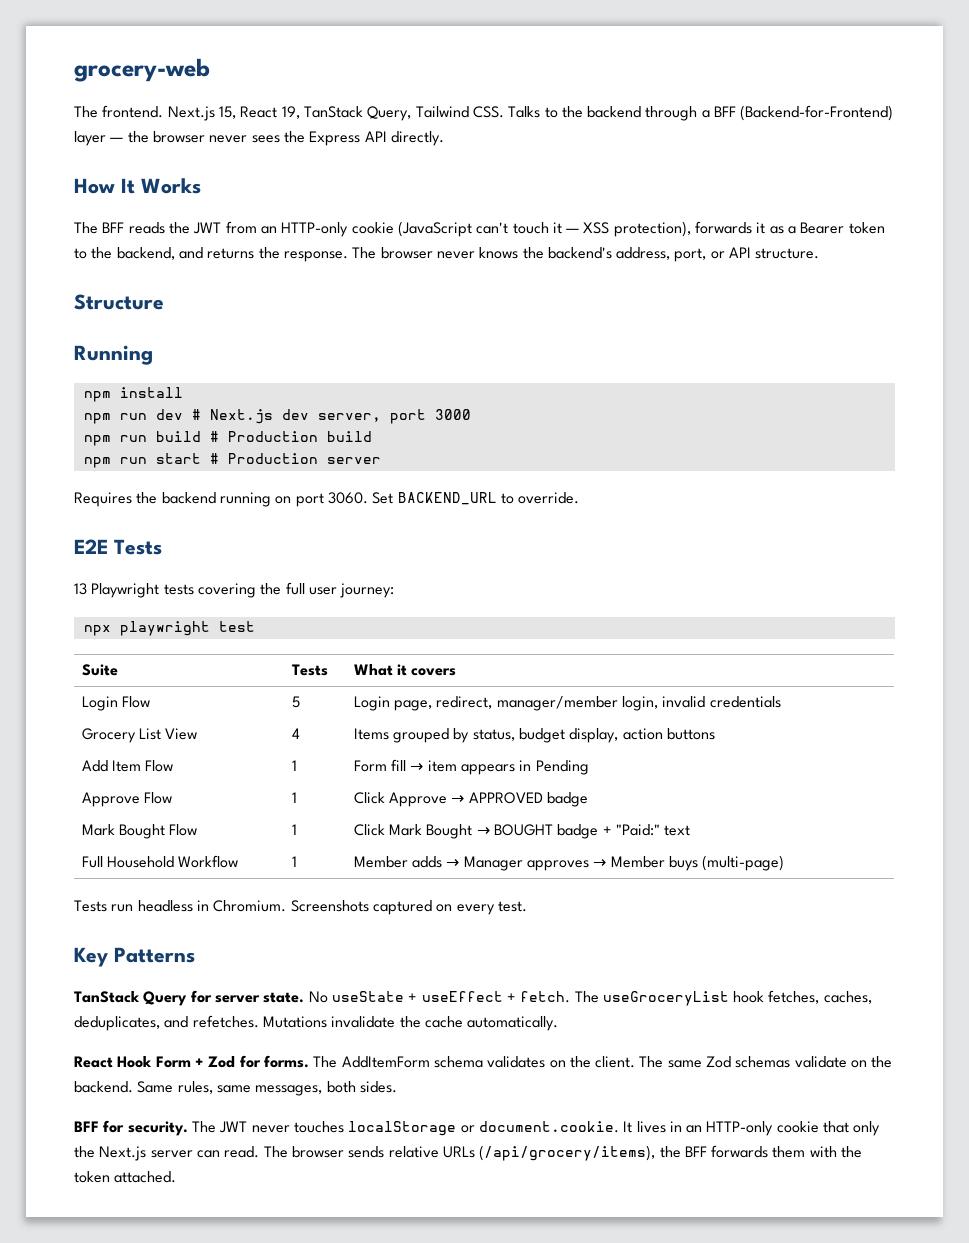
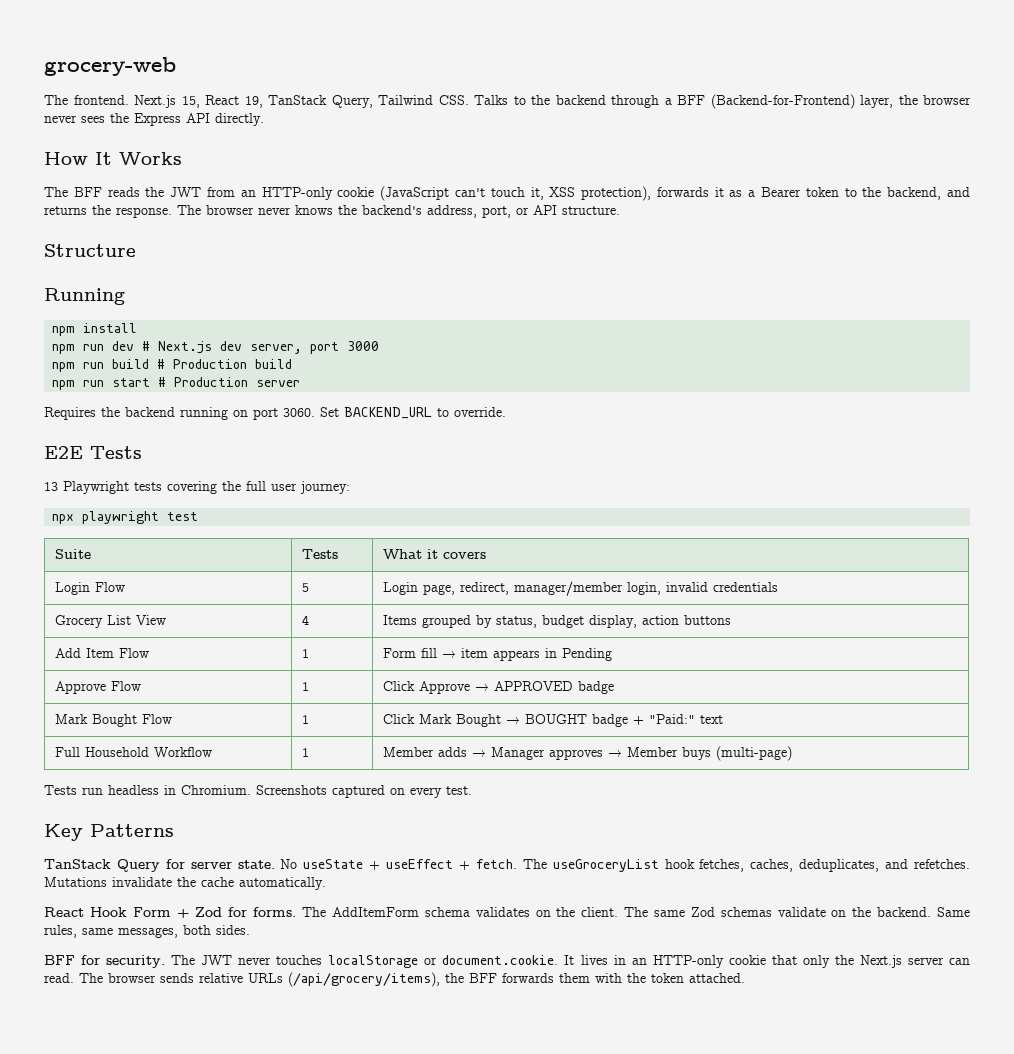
- Next.js 15, React 19, TanStack Query, Tailwind CSS. Talks to the backend through a BFF (Backend-for-Frontend) layer — the browser never sees the Express API directly.
+ Next.js 15, React 19, TanStack Query, Tailwind CSS. Talks to the backend through a BFF (Backend-for-Frontend) layer, the browser never sees the Express API directly.
- The BFF reads the JWT from an HTTP-only cookie (JavaScript can't touch it — XSS protection), forwards it as a Bearer token to the backend, and returns the response.
+ The BFF reads the JWT from an HTTP-only cookie (JavaScript can't touch it, XSS protection), forwards it as a Bearer token to the backend, and returns the response.

